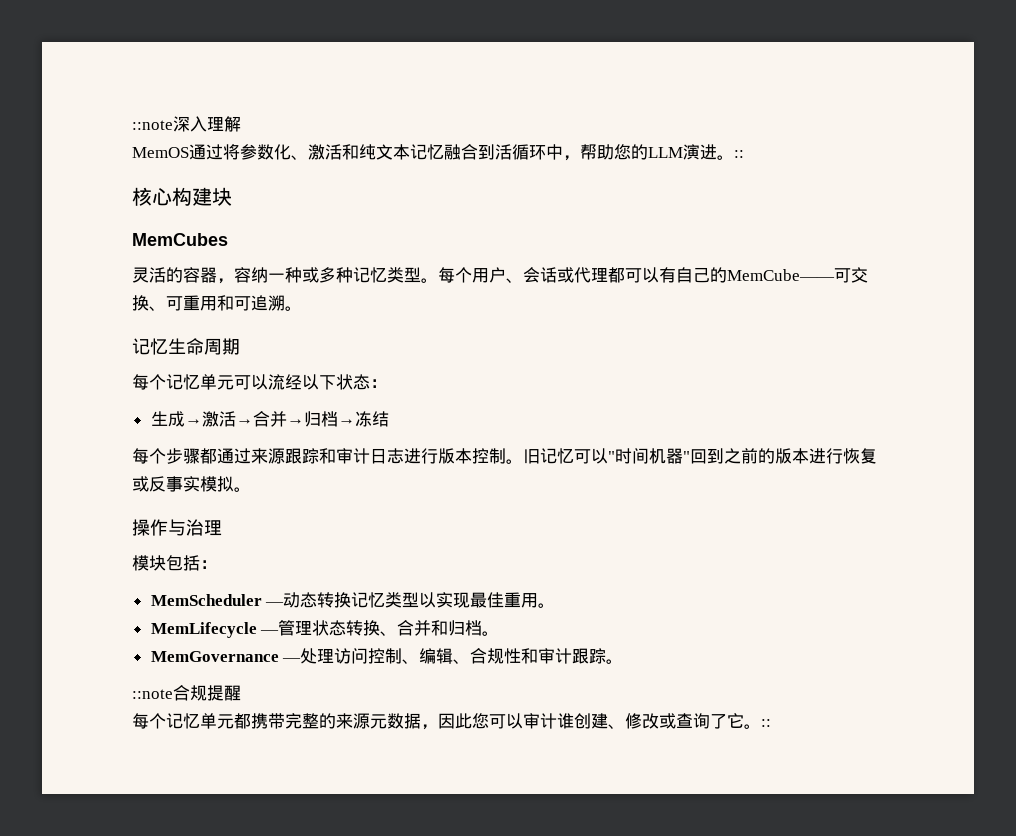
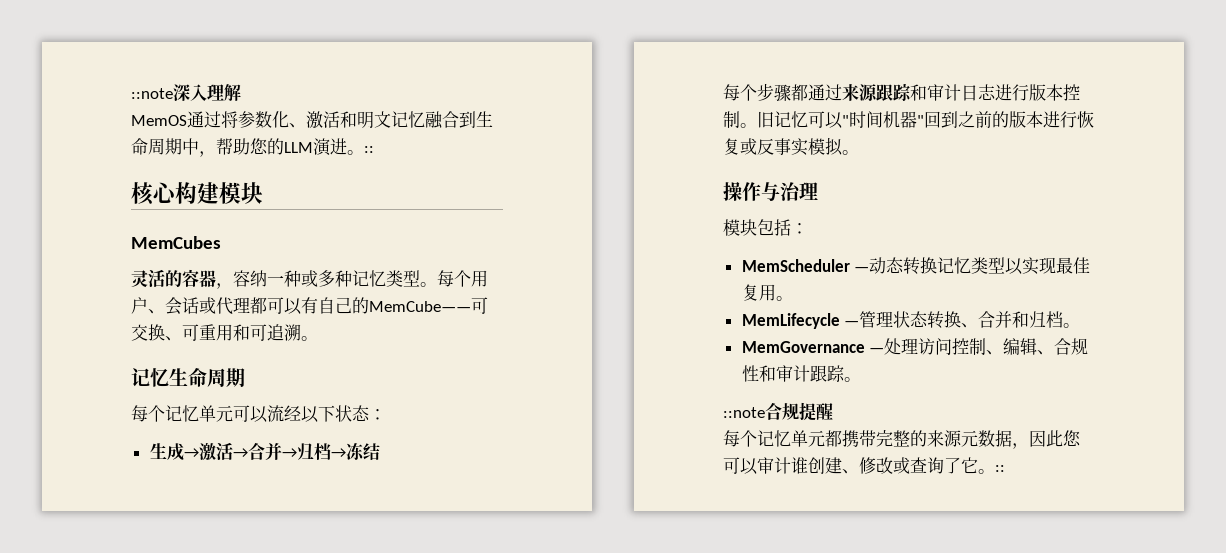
- MemOS通过将参数化、激活和纯文本记忆融合到活循环中，帮助您的LLM演进。::
+ MemOS通过将参数化、激活和明文记忆融合到生命周期中，帮助您的LLM演进。::
- 核心构建块
+ 核心构建模块
- MemScheduler —动态转换记忆类型以实现最佳重用。
+ MemScheduler —动态转换记忆类型以实现最佳复用。

